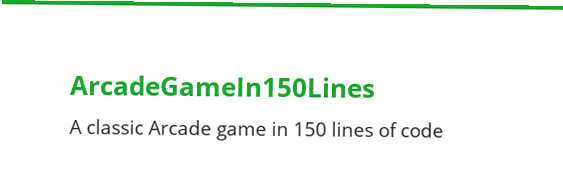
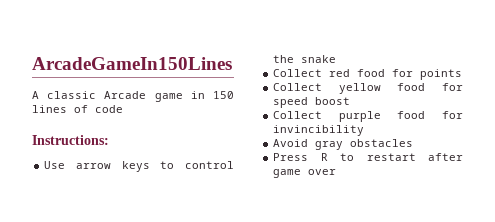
+ Instructions:
+ Use arrow keys to control the snake
+ Collect red food for points
+ Collect yellow food for speed boost
+ Collect purple food for invincibility
+ Avoid gray obstacles
+ Press R to restart after game over

